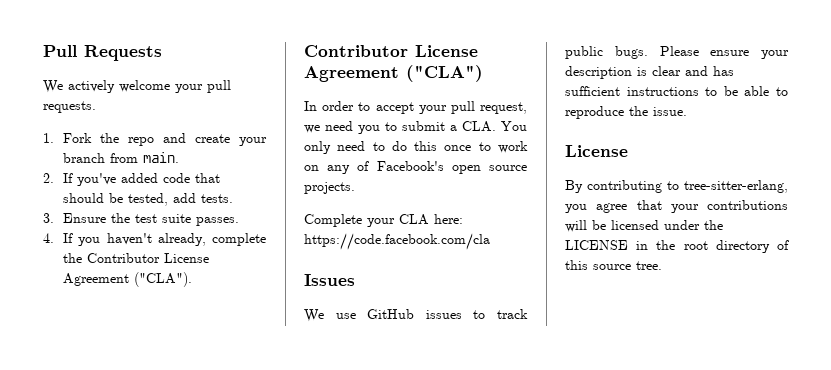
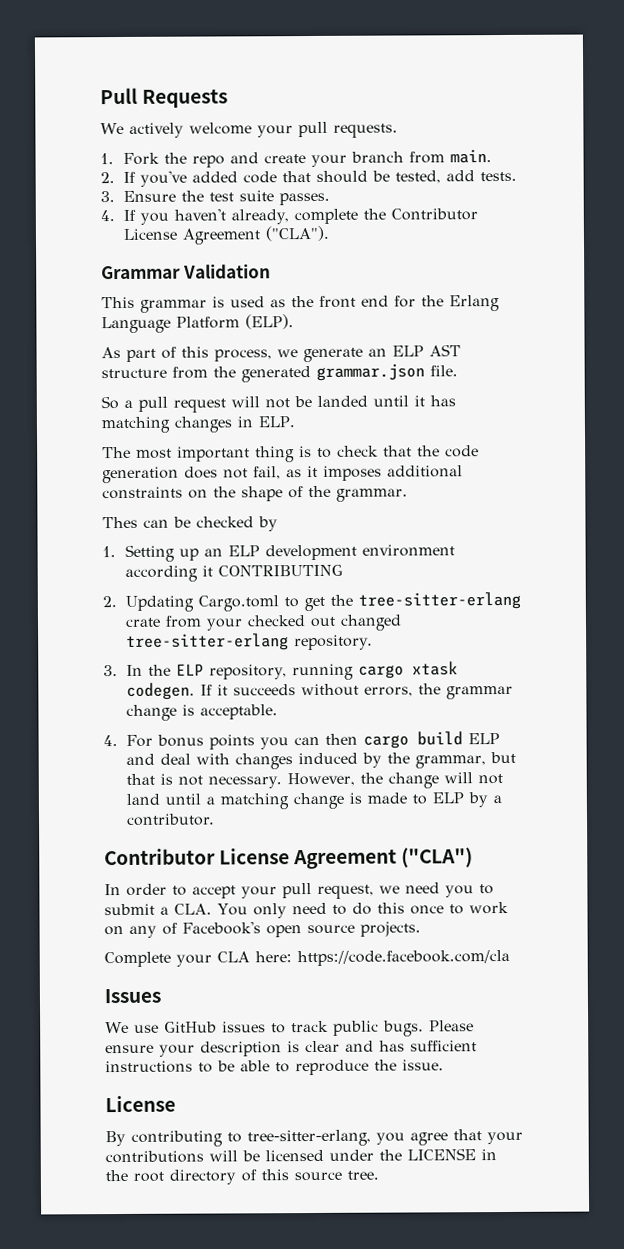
+ Grammar Validation
+ This grammar is used as the front end for the Erlang Language Platform (ELP).
+ As part of this process, we generate an ELP AST structure from the generated grammar.json file.
+ So a pull request will not be landed until it has matching changes in ELP.
+ The most important thing is to check that the code generation does not fail, as it imposes additional constraints on the shape of the grammar.
+ Thes can be checked by
+ 1. Setting up an ELP development environment according it CONTRIBUTING
+ 2. Updating Cargo.toml to get the tree-sitter-erlang crate from your checked out changed tree-sitter-erlang repository.
+ 3. In the ELP repository, running cargo xtask codegen. If it succeeds without errors, the grammar change is acceptable.
+ 4. For bonus points you can then cargo build ELP and deal with changes induced by the grammar, but that is not necessary. However, the change will not land until a matching change is made to ELP by a contributor.

